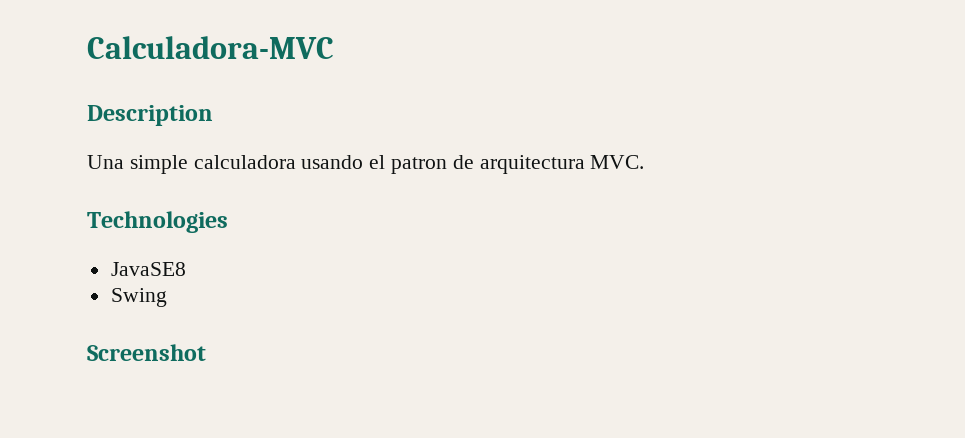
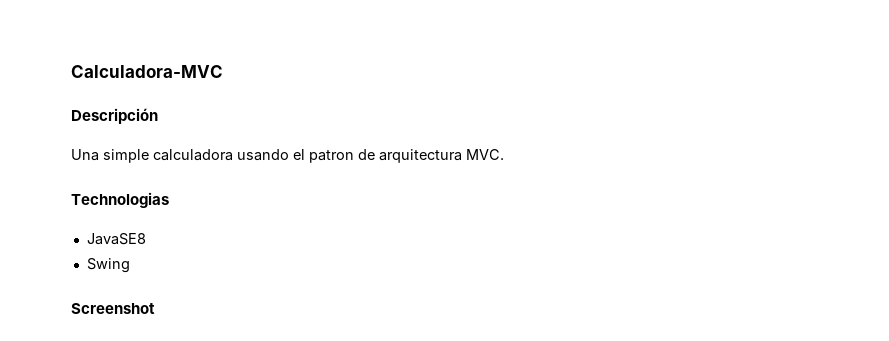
- Description
+ Descripción
- Technologies
+ Technologias

